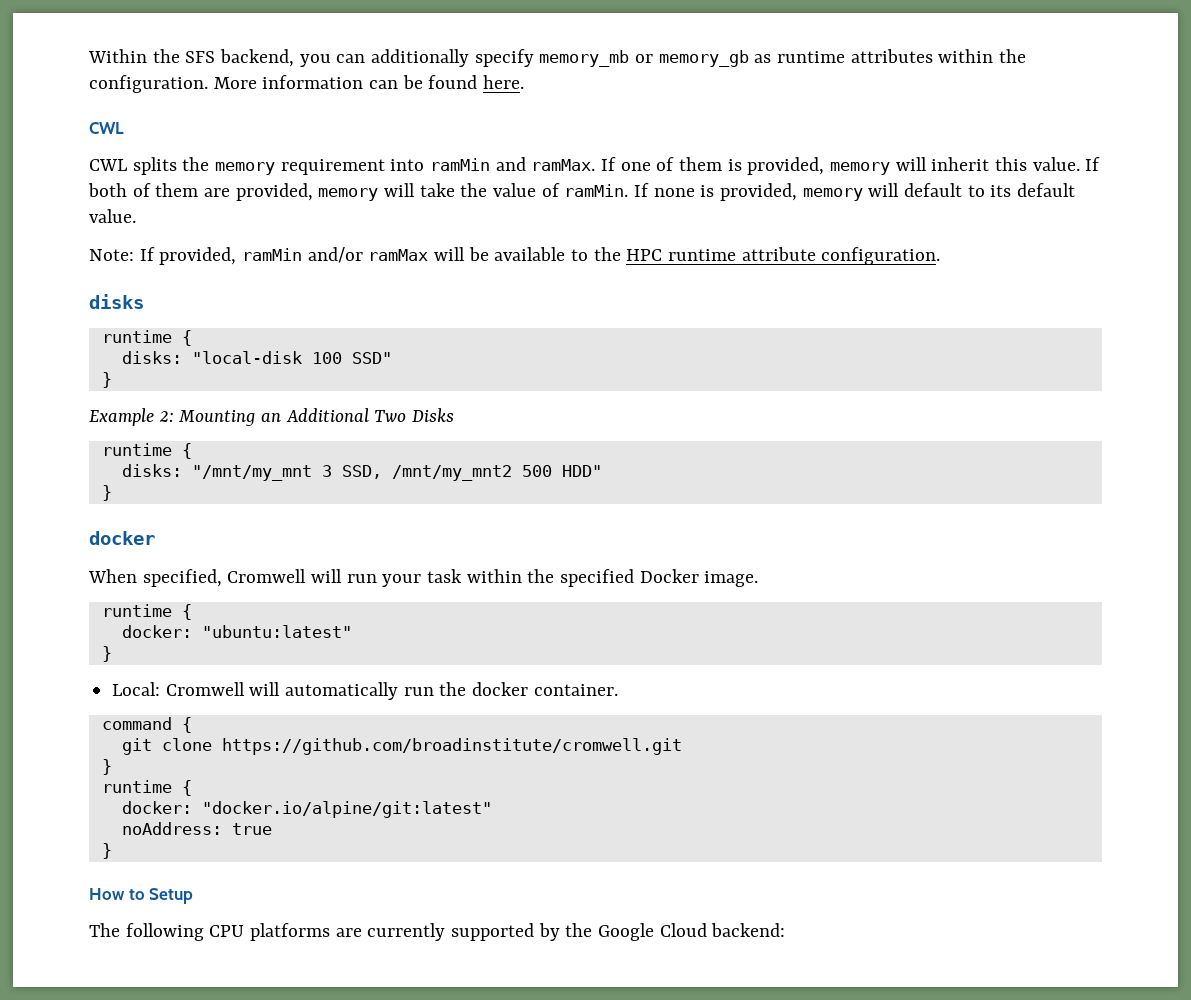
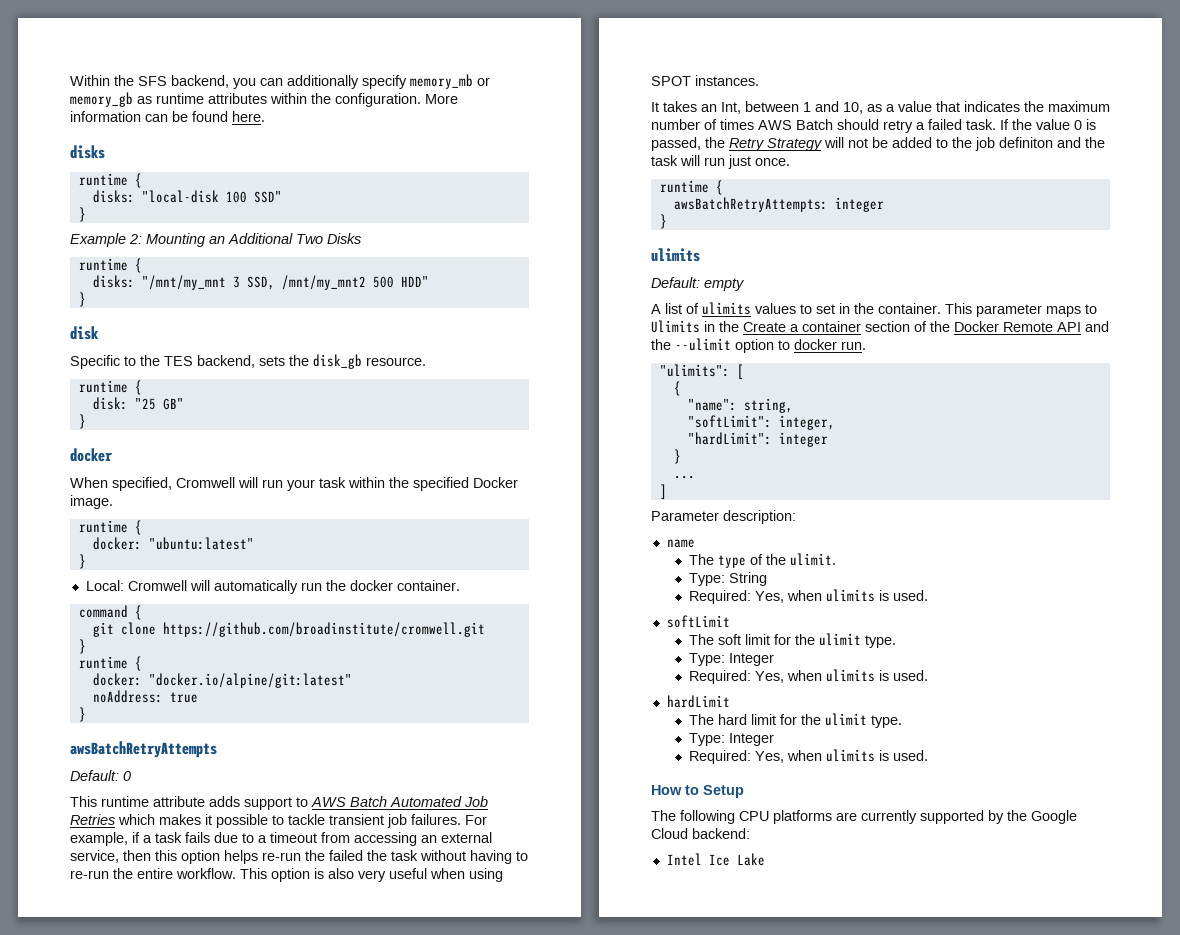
  More information can be found here.
- CWL
- CWL splits the memory requirement into ramMin and ramMax. If one of them is provided, memory will inherit this value. If both of them are provided, memory will take the value of ramMin. If none is provided, memory will default to its default value.
- Note: If provided, ramMin and/or ramMax will be available to the HPC runtime attribute configuration.
+ disk
+ Specific to the TES backend, sets the disk_gb resource.
+ runtime {
+ disk: "25 GB"
+ }
+ awsBatchRetryAttempts
+ Default: 0
+ This runtime attribute adds support to AWS Batch Automated Job Retries which makes it possible to tackle transient job failures. For example, if a task fails due to a timeout from accessing an external service, then this option helps re-run the failed the task without having to re-run the entire workflow. This option is also very useful when using SPOT instances.
+ It takes an Int, between 1 and 10, as a value that indicates the maximum number of times AWS Batch should retry a failed task. If the value 0 is passed, the Retry Strategy will not be added to the job definiton and the task will run just once.
+ runtime {
+ awsBatchRetryAttempts: integer
+ }
+ ulimits
+ Default: empty
+ A list of ulimits values to set in the container. This parameter maps to Ulimits in the Create a container section of the Docker Remote API and the --ulimit option to docker run.
+ "ulimits": [
+ {
+ "name": string,
+ "softLimit": integer,
+ "hardLimit": integer
+ }
+ ...
+ ]
+ Parameter description:
+ name
+ The type of the ulimit.
+ Type: String
+ Required: Yes, when ulimits is used.
+ softLimit
+ The soft limit for the ulimit type.
+ Type: Integer
+ Required: Yes, when ulimits is used.
+ hardLimit
+ The hard limit for the ulimit type.
+ Type: Integer
+ Required: Yes, when ulimits is used.
+ Intel Ice Lake

